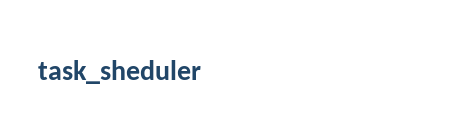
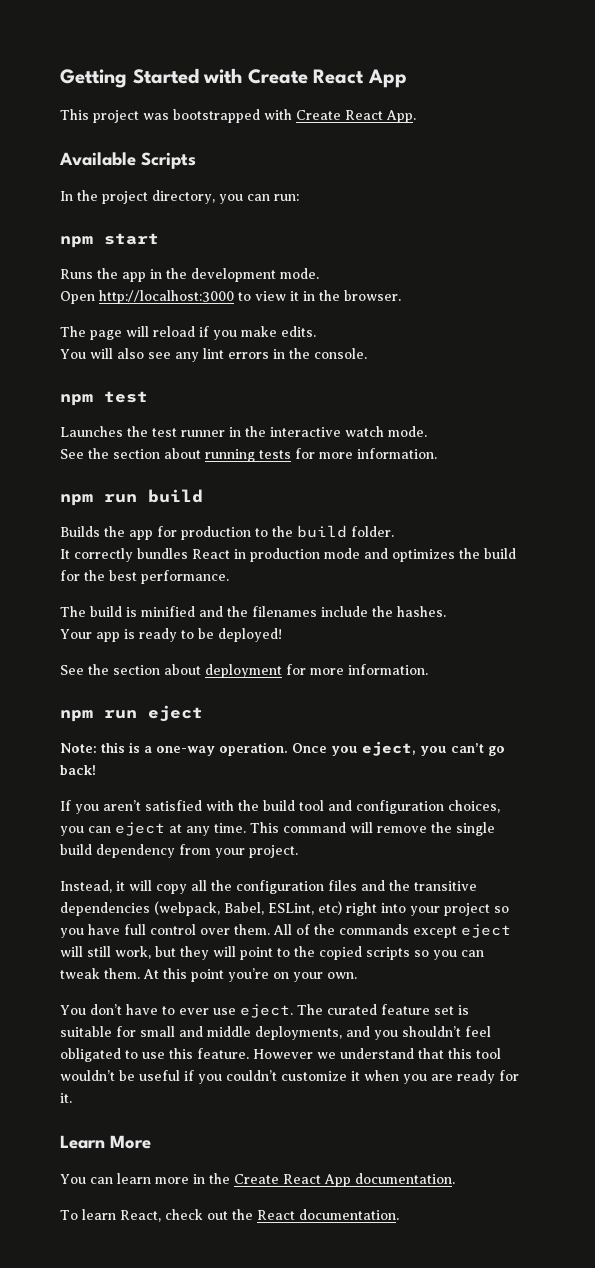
- task_sheduler
+ Getting Started with Create React App
+ This project was bootstrapped with Create React App.
+ Available Scripts
+ In the project directory, you can run:
+ npm start
+ Runs the app in the development mode.
+ Open http://localhost:3000 to view it in the browser.
+ The page will reload if you make edits.
+ You will also see any lint errors in the console.
+ npm test
+ Launches the test runner in the interactive watch mode.
+ See the section about running tests for more information.
+ npm run build
+ Builds the app for production to the build folder.
+ It correctly bundles React in production mode and optimizes the build for the best performance.
+ The build is minified and the filenames include the hashes.
+ Your app is ready to be deployed!
+ See the section about deployment for more information.
+ npm run eject
+ Note: this is a one-way operation. Once you eject, you can’t go back!
+ If you aren’t satisfied with the build tool and configuration choices, you can eject at any time. This command will remove the single build dependency from your project.
+ Instead, it will copy all the configuration files and the transitive dependencies (webpack, Babel, ESLint, etc) right into your project so you have full control over them. All of the commands except eject will still work, but they will point to the copied scripts so you can tweak them. At this point you’re on your own.
+ You don’t have to ever use eject. The curated feature set is suitable for small and middle deployments, and you shouldn’t feel obligated to use this feature. However we understand that this tool wouldn’t be useful if you couldn’t customize it when you are ready for it.
+ Learn More
+ You can learn more in the Create React App documentation.
+ To learn React, check out the React documentation.

